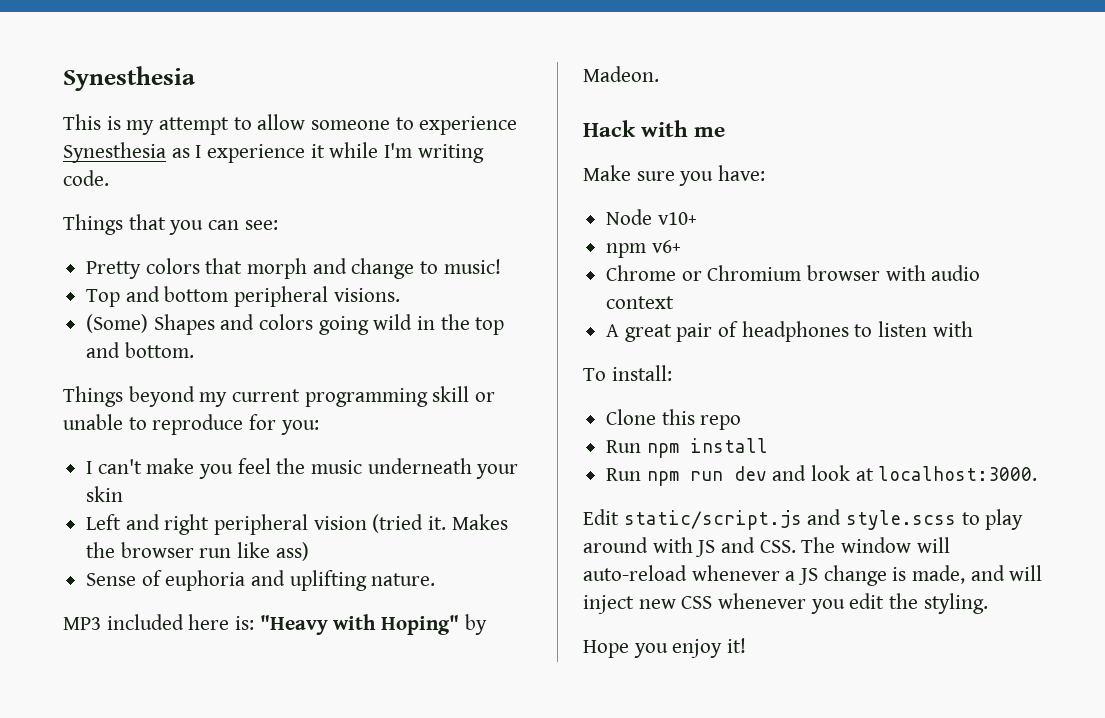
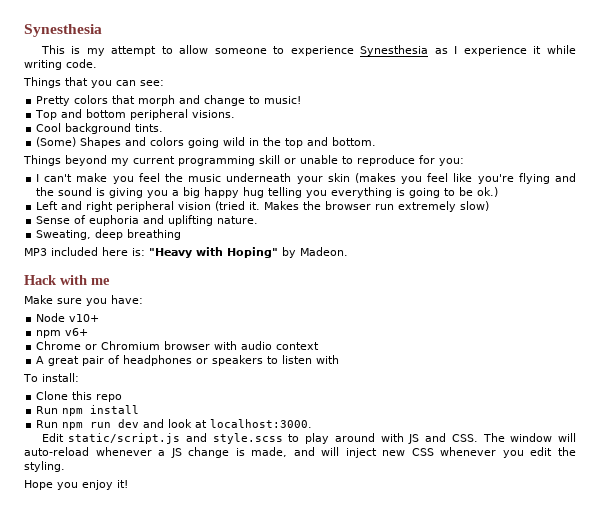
- This is my attempt to allow someone to experience Synesthesia as I experience it while I'm writing code.
+ This is my attempt to allow someone to experience Synesthesia as I experience it while writing code.
+ Cool background tints.
- I can't make you feel the music underneath your skin
+ I can't make you feel the music underneath your skin (makes you feel like you're flying and the sound is giving you a big happy hug telling you everything is going to be ok.)
- Makes the browser run like ass)
+ Makes the browser run extremely slow)
+ Sweating, deep breathing
- A great pair of headphones to listen with
+ A great pair of headphones or speakers to listen with

